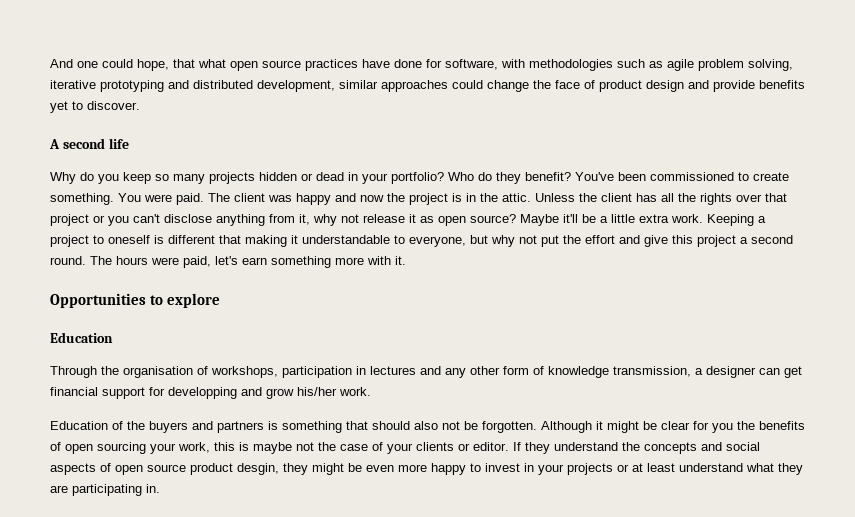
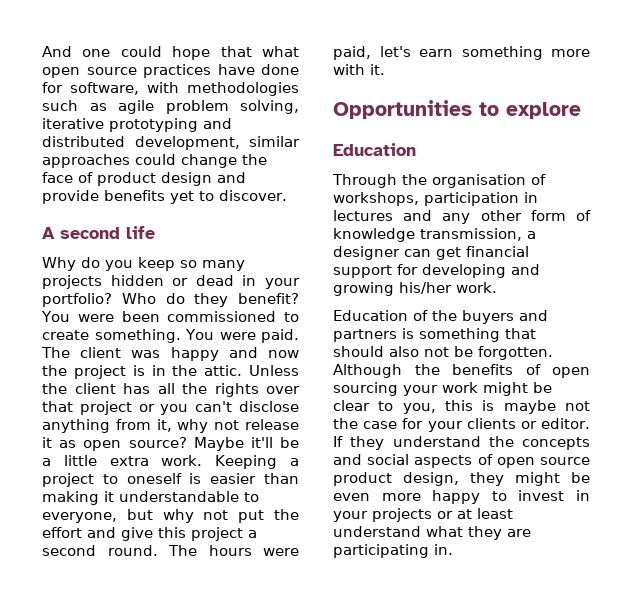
- And one could hope, that what open source practices have done for software, with methodologies such as agile problem solving, iterative prototyping and distributed development, similar approaches could change the face of product design and provide benefits yet to discover.
+ And one could hope that what open source practices have done for software, with methodologies such as agile problem solving, iterative prototyping and distributed development, similar approaches could change the face of product design and provide benefits yet to discover.
- You've been commissioned to create something.
+ You were been commissioned to create something.
- Keeping a project to oneself is different that making it understandable to everyone, but why not put the effort and give this project a second round.
+ Keeping a project to oneself is easier than making it understandable to everyone, but why not put the effort and give this project a second round.
- Through the organisation of workshops, participation in lectures and any other form of knowledge transmission, a designer can get financial support for developping and grow his/her work.
+ Through the organisation of workshops, participation in lectures and any other form of knowledge transmission, a designer can get financial support for developing and growing his/her work.
- Although it might be clear for you the benefits of open sourcing your work, this is maybe not the case of your clients or editor.
+ Although the benefits of open sourcing your work might be clear to you, this is maybe not the case for your clients or editor.
- If they understand the concepts and social aspects of open source product desgin, they might be even more happy to invest in your projects or at least understand what they are participating in.
+ If they understand the concepts and social aspects of open source product design, they might be even more happy to invest in your projects or at least understand what they are participating in.

